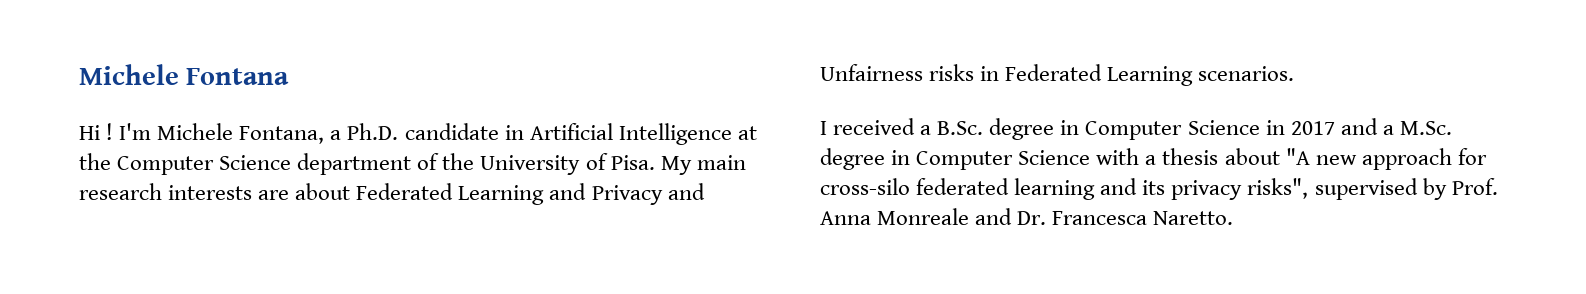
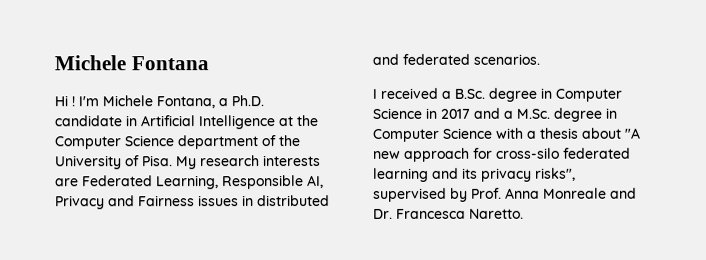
- My main research interests are about Federated Learning and Privacy and Unfairness risks in Federated Learning scenarios.
+ My research interests are Federated Learning, Responsible AI, Privacy and Fairness issues in distributed and federated scenarios.

